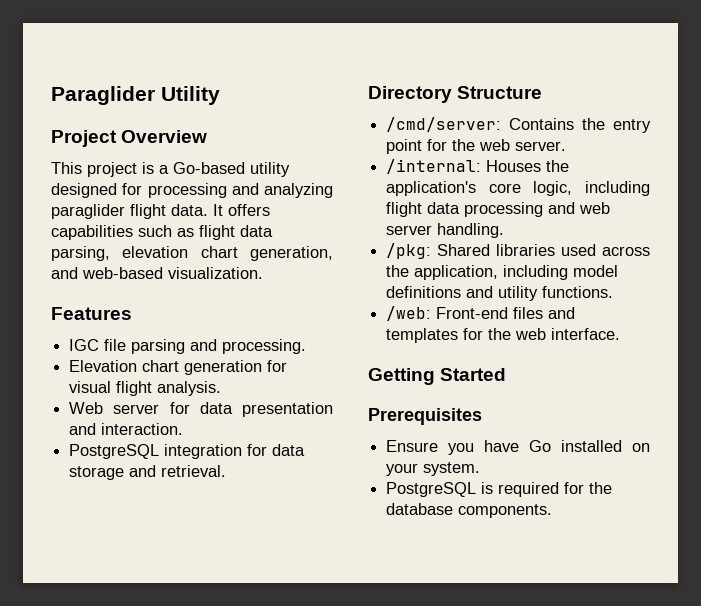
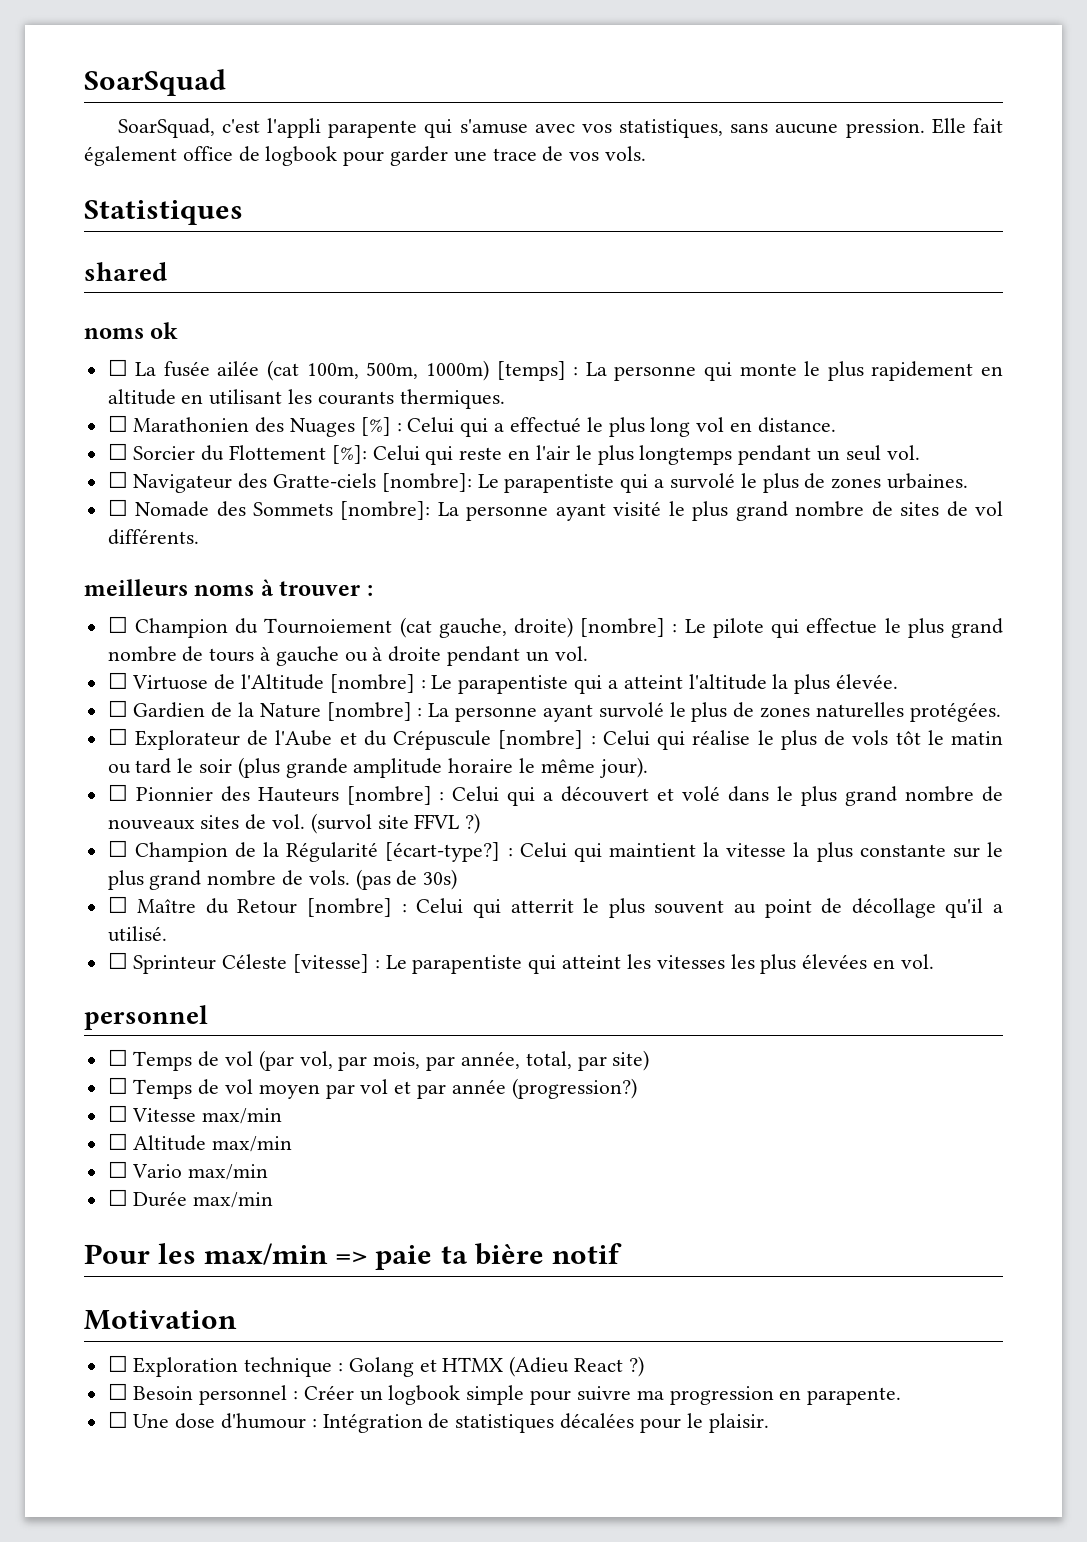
- Paraglider Utility
- Project Overview
- This project is a Go-based utility designed for processing and analyzing paraglider flight data. It offers capabilities such as flight data parsing, elevation chart generation, and web-based visualization.
- Features
- IGC file parsing and processing.
- Elevation chart generation for visual flight analysis.
- Web server for data presentation and interaction.
- PostgreSQL integration for data storage and retrieval.
- Directory Structure
- /cmd/server: Contains the entry point for the web server.
- /internal: Houses the application's core logic, including flight data processing and web server handling.
- /pkg: Shared libraries used across the application, including model definitions and utility functions.
- /web: Front-end files and templates for the web interface.
- Getting Started
- Prerequisites
- Ensure you have Go installed on your system.
- PostgreSQL is required for the database components.
+ SoarSquad
+ SoarSquad, c'est l'appli parapente qui s'amuse avec vos statistiques, sans aucune pression. Elle fait également office de logbook pour garder une trace de vos vols.
+ Statistiques
+ shared
+ noms ok
+ ☐ La fusée ailée (cat 100m, 500m, 1000m) [temps] : La personne qui monte le plus rapidement en altitude en utilisant les courants thermiques.
+ ☐ Marathonien des Nuages [%] : Celui qui a effectué le plus long vol en distance.
+ ☐ Sorcier du Flottement [%]: Celui qui reste en l'air le plus longtemps pendant un seul vol.
+ ☐ Navigateur des Gratte-ciels [nombre]: Le parapentiste qui a survolé le plus de zones urbaines.
+ ☐ Nomade des Sommets [nombre]: La personne ayant visité le plus grand nombre de sites de vol différents.
+ meilleurs noms à trouver :
+ ☐ Champion du Tournoiement (cat gauche, droite) [nombre] : Le pilote qui effectue le plus grand nombre de tours à gauche ou à droite pendant un vol.
+ ☐ Virtuose de l'Altitude [nombre] : Le parapentiste qui a atteint l'altitude la plus élevée.
+ ☐ Gardien de la Nature [nombre] : La personne ayant survolé le plus de zones naturelles protégées.
+ ☐ Explorateur de l'Aube et du Crépuscule [nombre] : Celui qui réalise le plus de vols tôt le matin ou tard le soir (plus grande amplitude horaire le même jour).
+ ☐ Pionnier des Hauteurs [nombre] : Celui qui a découvert et volé dans le plus grand nombre de nouveaux sites de vol. (survol site FFVL ?)
+ ☐ Champion de la Régularité [écart-type?] : Celui qui maintient la vitesse la plus constante sur le plus grand nombre de vols. (pas de 30s)
+ ☐ Maître du Retour [nombre] : Celui qui atterrit le plus souvent au point de décollage qu'il a utilisé.
+ ☐ Sprinteur Céleste [vitesse] : Le parapentiste qui atteint les vitesses les plus élevées en vol.
+ personnel
+ ☐ Temps de vol (par vol, par mois, par année, total, par site)
+ ☐ Temps de vol moyen par vol et par année (progression?)
+ ☐ Vitesse max/min
+ ☐ Altitude max/min
+ ☐ Vario max/min
+ ☐ Durée max/min
+ Pour les max/min => paie ta bière notif
+ Motivation
+ ☐ Exploration technique : Golang et HTMX (Adieu React ?)
+ ☐ Besoin personnel : Créer un logbook simple pour suivre ma progression en parapente.
+ ☐ Une dose d'humour : Intégration de statistiques décalées pour le plaisir.

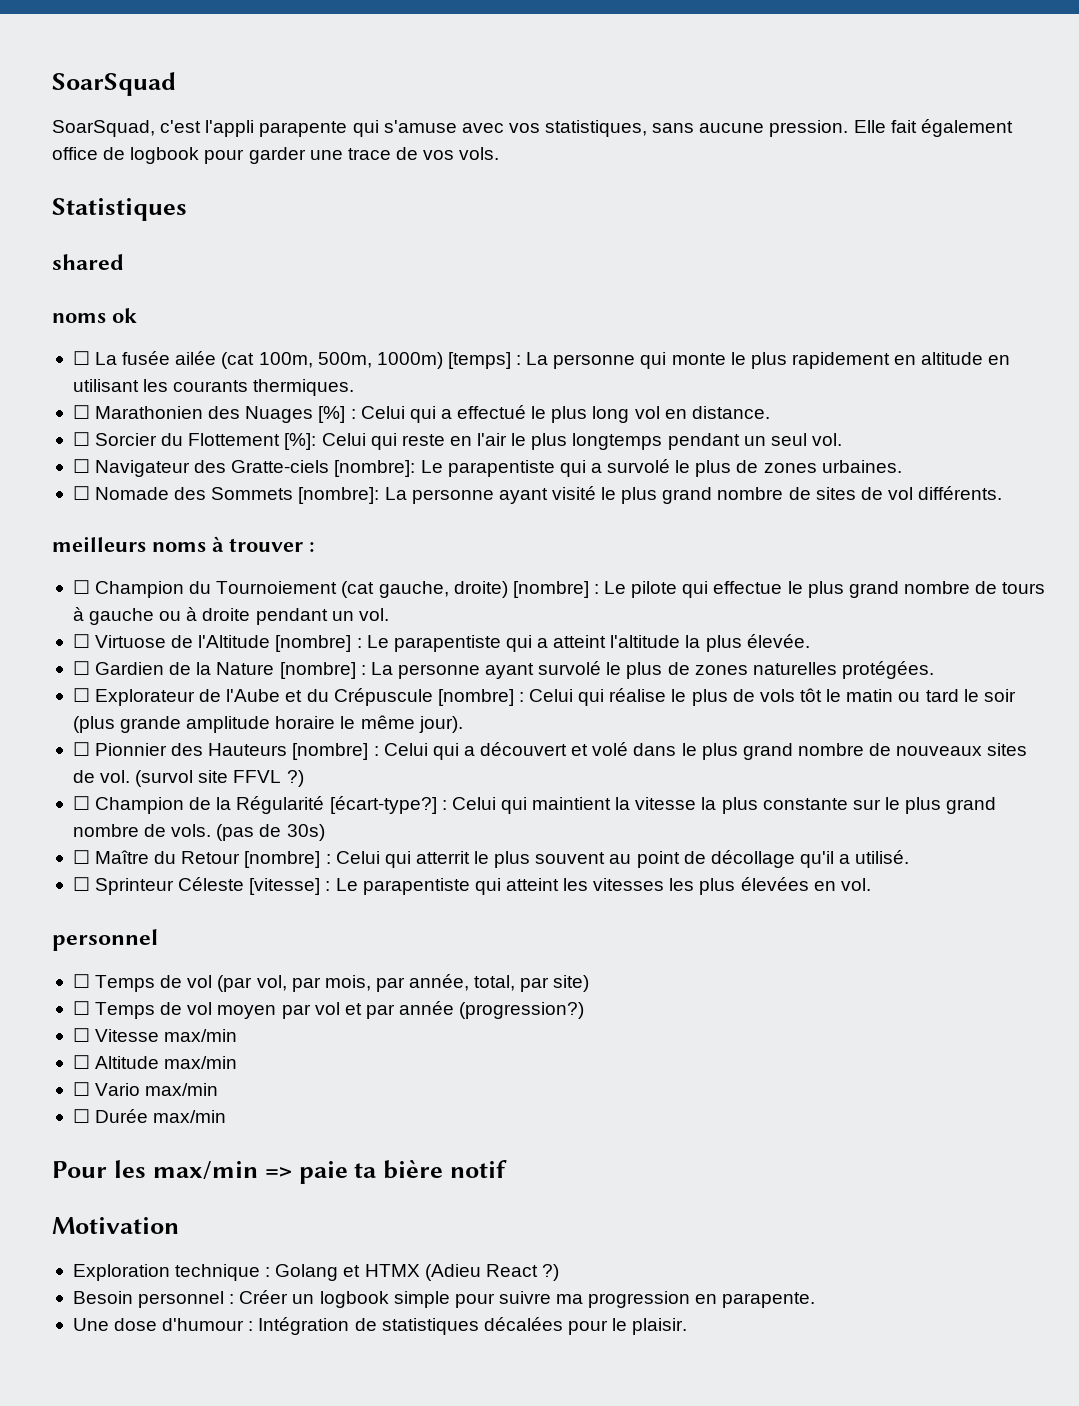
- ☐ Exploration technique : Golang et HTMX (Adieu React ?)
+ Exploration technique : Golang et HTMX (Adieu React ?)
- ☐ Besoin personnel : Créer un logbook simple pour suivre ma progression en parapente.
+ Besoin personnel : Créer un logbook simple pour suivre ma progression en parapente.
- ☐ Une dose d'humour : Intégration de statistiques décalées pour le plaisir.
+ Une dose d'humour : Intégration de statistiques décalées pour le plaisir.

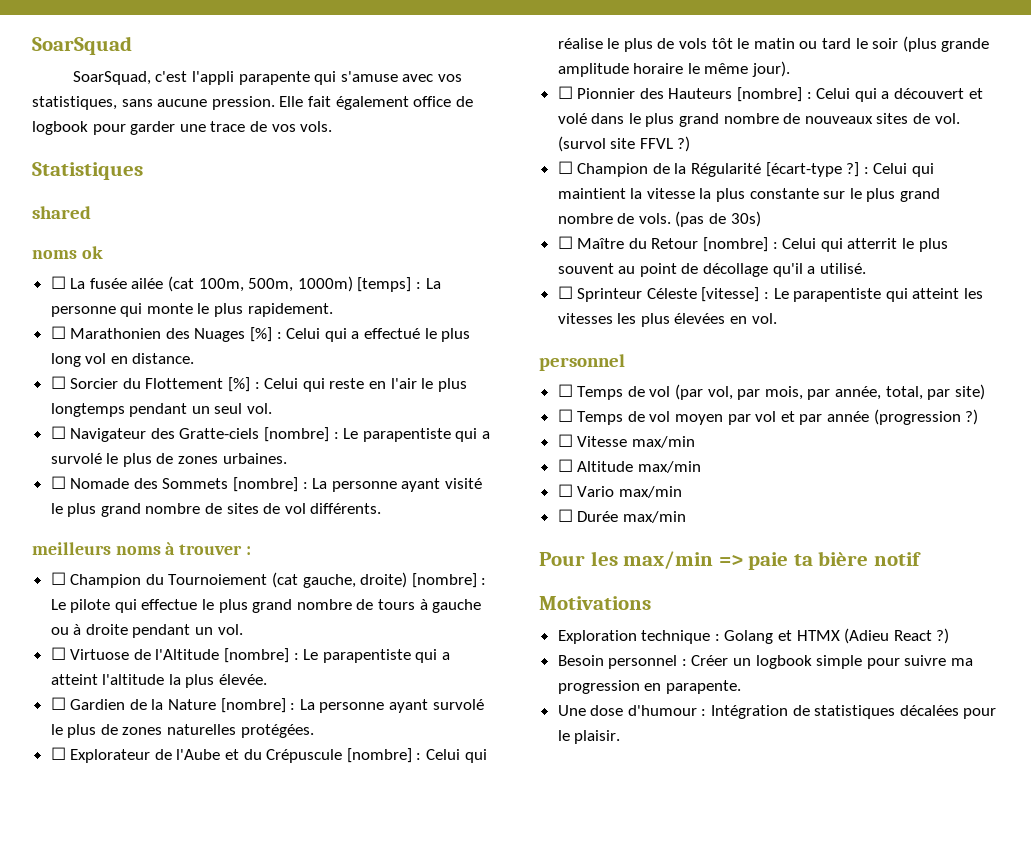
- ☐ La fusée ailée (cat 100m, 500m, 1000m) [temps] : La personne qui monte le plus rapidement en altitude en utilisant les courants thermiques.
+ ☐ La fusée ailée (cat 100m, 500m, 1000m) [temps] : La personne qui monte le plus rapidement.
- ☐ Sorcier du Flottement [%]: Celui qui reste en l'air le plus longtemps pendant un seul vol.
+ ☐ Sorcier du Flottement [%] : Celui qui reste en l'air le plus longtemps pendant un seul vol.
- ☐ Navigateur des Gratte-ciels [nombre]: Le parapentiste qui a survolé le plus de zones urbaines.
+ ☐ Navigateur des Gratte-ciels [nombre] : Le parapentiste qui a survolé le plus de zones urbaines.
- ☐ Nomade des Sommets [nombre]: La personne ayant visité le plus grand nombre de sites de vol différents.
+ ☐ Nomade des Sommets [nombre] : La personne ayant visité le plus grand nombre de sites de vol différents.
- ☐ Champion de la Régularité [écart-type?] : Celui qui maintient la vitesse la plus constante sur le plus grand nombre de vols.
+ ☐ Champion de la Régularité [écart-type ?] : Celui qui maintient la vitesse la plus constante sur le plus grand nombre de vols.
- ☐ Temps de vol moyen par vol et par année (progression?)
+ ☐ Temps de vol moyen par vol et par année (progression ?)
- Motivation
+ Motivations

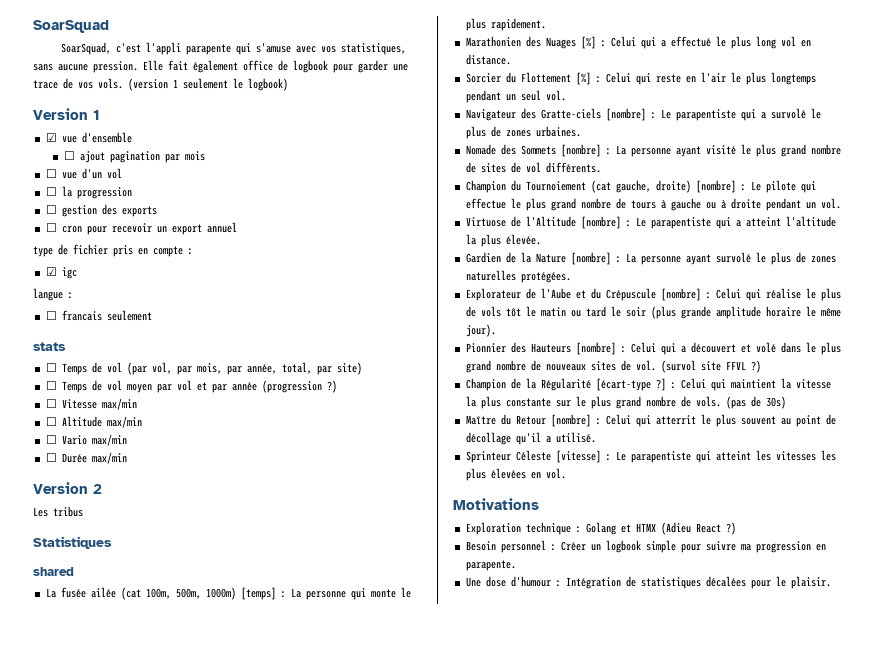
- Elle fait également office de logbook pour garder une trace de vos vols.
- Statistiques
- shared
- noms ok
- ☐ La fusée ailée (cat 100m, 500m, 1000m) [temps] : La personne qui monte le plus rapidement.
- ☐ Marathonien des Nuages [%] : Celui qui a effectué le plus long vol en distance.
- ☐ Sorcier du Flottement [%] : Celui qui reste en l'air le plus longtemps pendant un seul vol.
- ☐ Navigateur des Gratte-ciels [nombre] : Le parapentiste qui a survolé le plus de zones urbaines.
- ☐ Nomade des Sommets [nombre] : La personne ayant visité le plus grand nombre de sites de vol différents.
- meilleurs noms à trouver :
- ☐ Champion du Tournoiement (cat gauche, droite) [nombre] : Le pilote qui effectue le plus grand nombre de tours à gauche ou à droite pendant un vol.
- ☐ Virtuose de l'Altitude [nombre] : Le parapentiste qui a atteint l'altitude la plus élevée.
- ☐ Gardien de la Nature [nombre] : La personne ayant survolé le plus de zones naturelles protégées.
- ☐ Explorateur de l'Aube et du Crépuscule [nombre] : Celui qui réalise le plus de vols tôt le matin ou tard le soir (plus grande amplitude horaire le même jour).
- ☐ Pionnier des Hauteurs [nombre] : Celui qui a découvert et volé dans le plus grand nombre de nouveaux sites de vol. (survol site FFVL ?)
- ☐ Champion de la Régularité [écart-type ?] : Celui qui maintient la vitesse la plus constante sur le plus grand nombre de vols. (pas de 30s)
- ☐ Maître du Retour [nombre] : Celui qui atterrit le plus souvent au point de décollage qu'il a utilisé.
- ☐ Sprinteur Céleste [vitesse] : Le parapentiste qui atteint les vitesses les plus élevées en vol.
- personnel
+ Elle fait également office de logbook pour garder une trace de vos vols. (version 1 seulement le logbook)
+ Version 1
+ ☑ vue d'ensemble
+ ☐ ajout pagination par mois
+ ☐ vue d'un vol
+ ☐ la progression
+ ☐ gestion des exports
+ ☐ cron pour recevoir un export annuel
+ type de fichier pris en compte :
+ ☑ igc
+ langue :
+ ☐ francais seulement
+ stats
- Pour les max/min => paie ta bière notif
+ Version 2
+ Les tribus
+ Statistiques
+ shared
+ La fusée ailée (cat 100m, 500m, 1000m) [temps] : La personne qui monte le plus rapidement.
+ Marathonien des Nuages [%] : Celui qui a effectué le plus long vol en distance.
+ Sorcier du Flottement [%] : Celui qui reste en l'air le plus longtemps pendant un seul vol.
+ Navigateur des Gratte-ciels [nombre] : Le parapentiste qui a survolé le plus de zones urbaines.
+ Nomade des Sommets [nombre] : La personne ayant visité le plus grand nombre de sites de vol différents.
+ Champion du Tournoiement (cat gauche, droite) [nombre] : Le pilote qui effectue le plus grand nombre de tours à gauche ou à droite pendant un vol.
+ Virtuose de l'Altitude [nombre] : Le parapentiste qui a atteint l'altitude la plus élevée.
+ Gardien de la Nature [nombre] : La personne ayant survolé le plus de zones naturelles protégées.
+ Explorateur de l'Aube et du Crépuscule [nombre] : Celui qui réalise le plus de vols tôt le matin ou tard le soir (plus grande amplitude horaire le même jour).
+ Pionnier des Hauteurs [nombre] : Celui qui a découvert et volé dans le plus grand nombre de nouveaux sites de vol. (survol site FFVL ?)
+ Champion de la Régularité [écart-type ?] : Celui qui maintient la vitesse la plus constante sur le plus grand nombre de vols. (pas de 30s)
+ Maître du Retour [nombre] : Celui qui atterrit le plus souvent au point de décollage qu'il a utilisé.
+ Sprinteur Céleste [vitesse] : Le parapentiste qui atteint les vitesses les plus élevées en vol.

